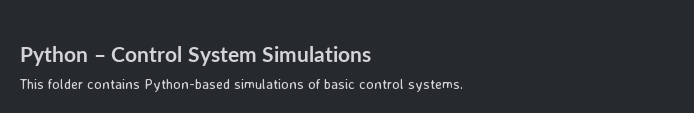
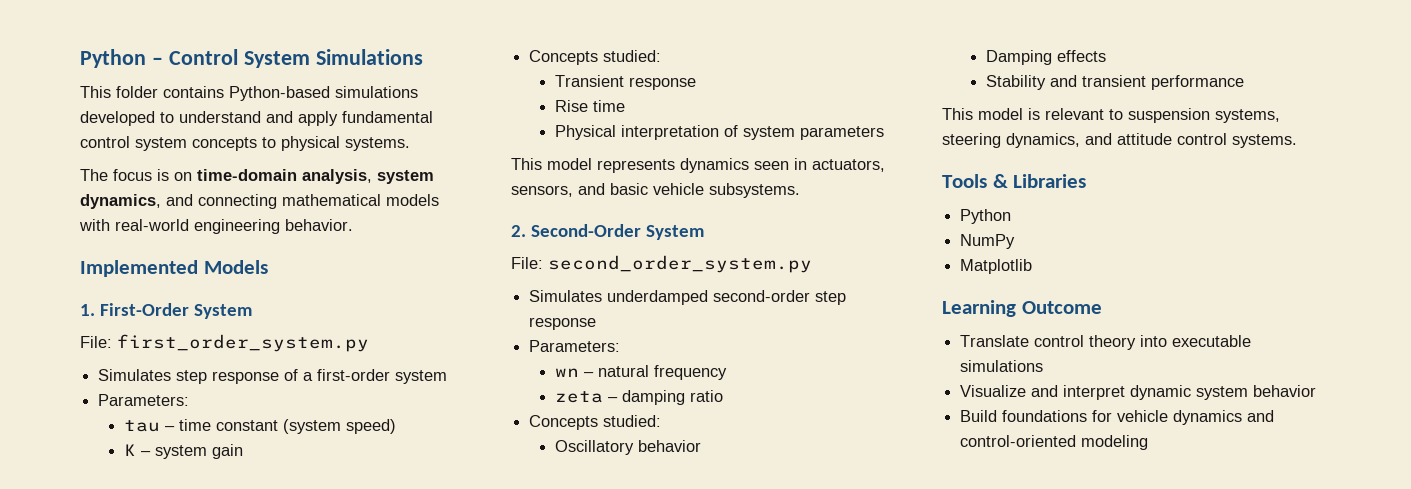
- This folder contains Python-based simulations of basic control systems.
+ This folder contains Python-based simulations developed to understand and apply fundamental control system concepts to physical systems.
+ The focus is on time-domain analysis, system dynamics, and connecting mathematical models with real-world engineering behavior.
+ Implemented Models
+ 1. First-Order System
+ File: first_order_system.py
+ Simulates step response of a first-order system
+ Parameters:
+ tau – time constant (system speed)
+ K – system gain
+ Concepts studied:
+ Transient response
+ Rise time
+ Physical interpretation of system parameters
+ This model represents dynamics seen in actuators, sensors, and basic vehicle subsystems.
+ 2. Second-Order System
+ File: second_order_system.py
+ Simulates underdamped second-order step response
+ Parameters:
+ wn – natural frequency
+ zeta – damping ratio
+ Concepts studied:
+ Oscillatory behavior
+ Damping effects
+ Stability and transient performance
+ This model is relevant to suspension systems, steering dynamics, and attitude control systems.
+ Tools & Libraries
+ Python
+ NumPy
+ Matplotlib
+ Learning Outcome
+ Translate control theory into executable simulations
+ Visualize and interpret dynamic system behavior
+ Build foundations for vehicle dynamics and control-oriented modeling

